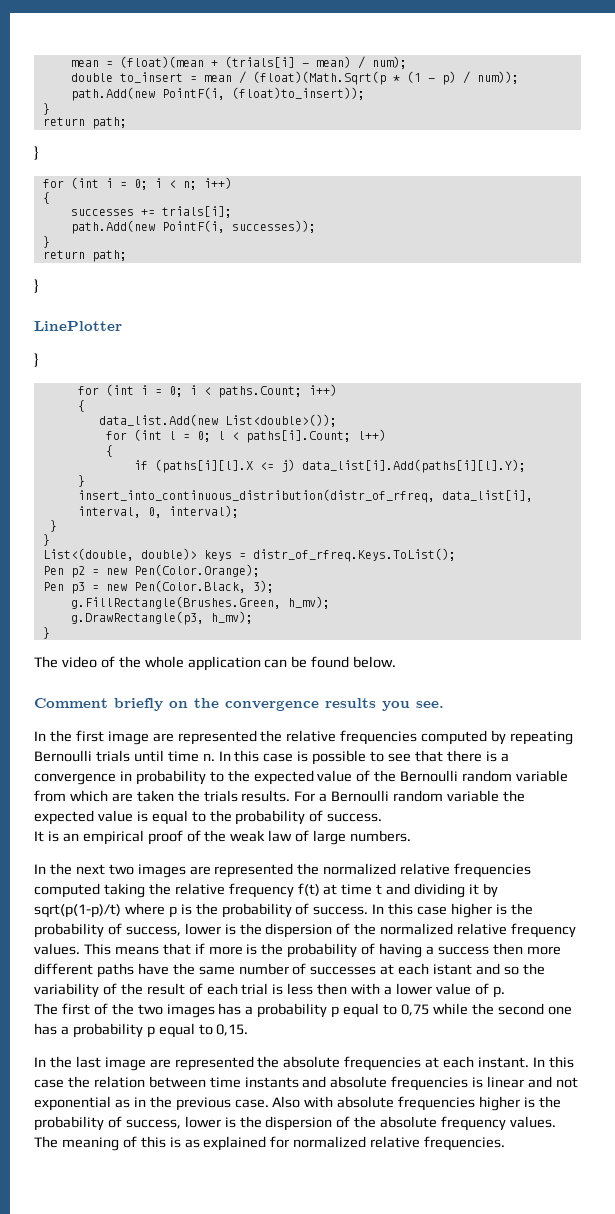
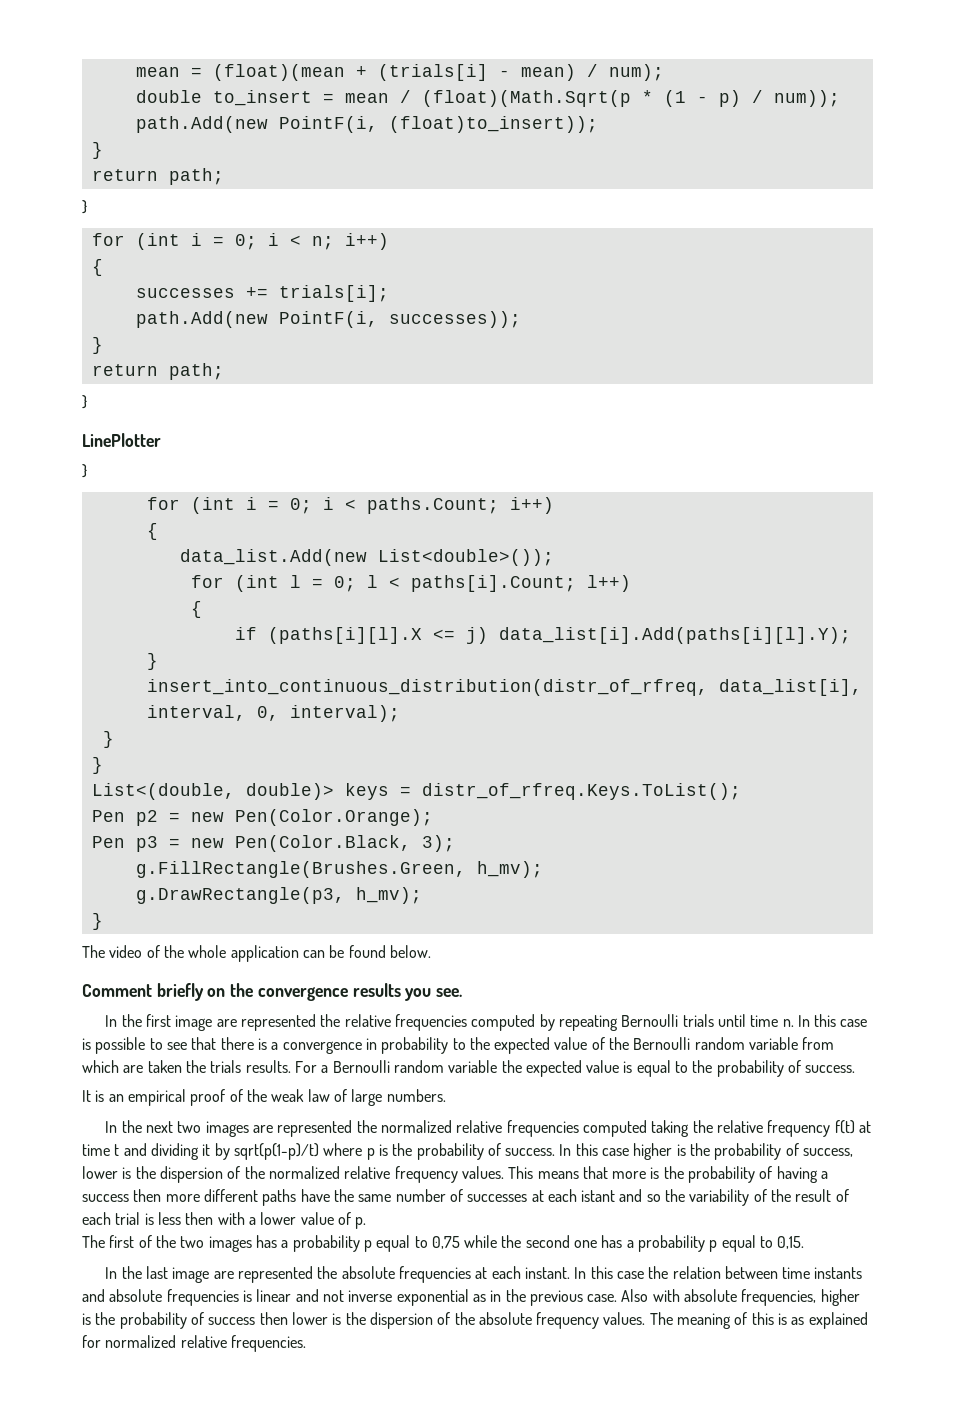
- This means that if more is the probability of having a success then more different paths have the same number of successes at each istant and so the variability of the result of each trial is less then with a lower value of p.
+ This means that more is the probability of having a success then more different paths have the same number of successes at each istant and so the variability of the result of each trial is less then with a lower value of p.
- In this case the relation between time instants and absolute frequencies is linear and not exponential as in the previous case.
+ In this case the relation between time instants and absolute frequencies is linear and not inverse exponential as in the previous case.
- Also with absolute frequencies higher is the probability of success, lower is the dispersion of the absolute frequency values.
+ Also with absolute frequencies, higher is the probability of success then lower is the dispersion of the absolute frequency values.

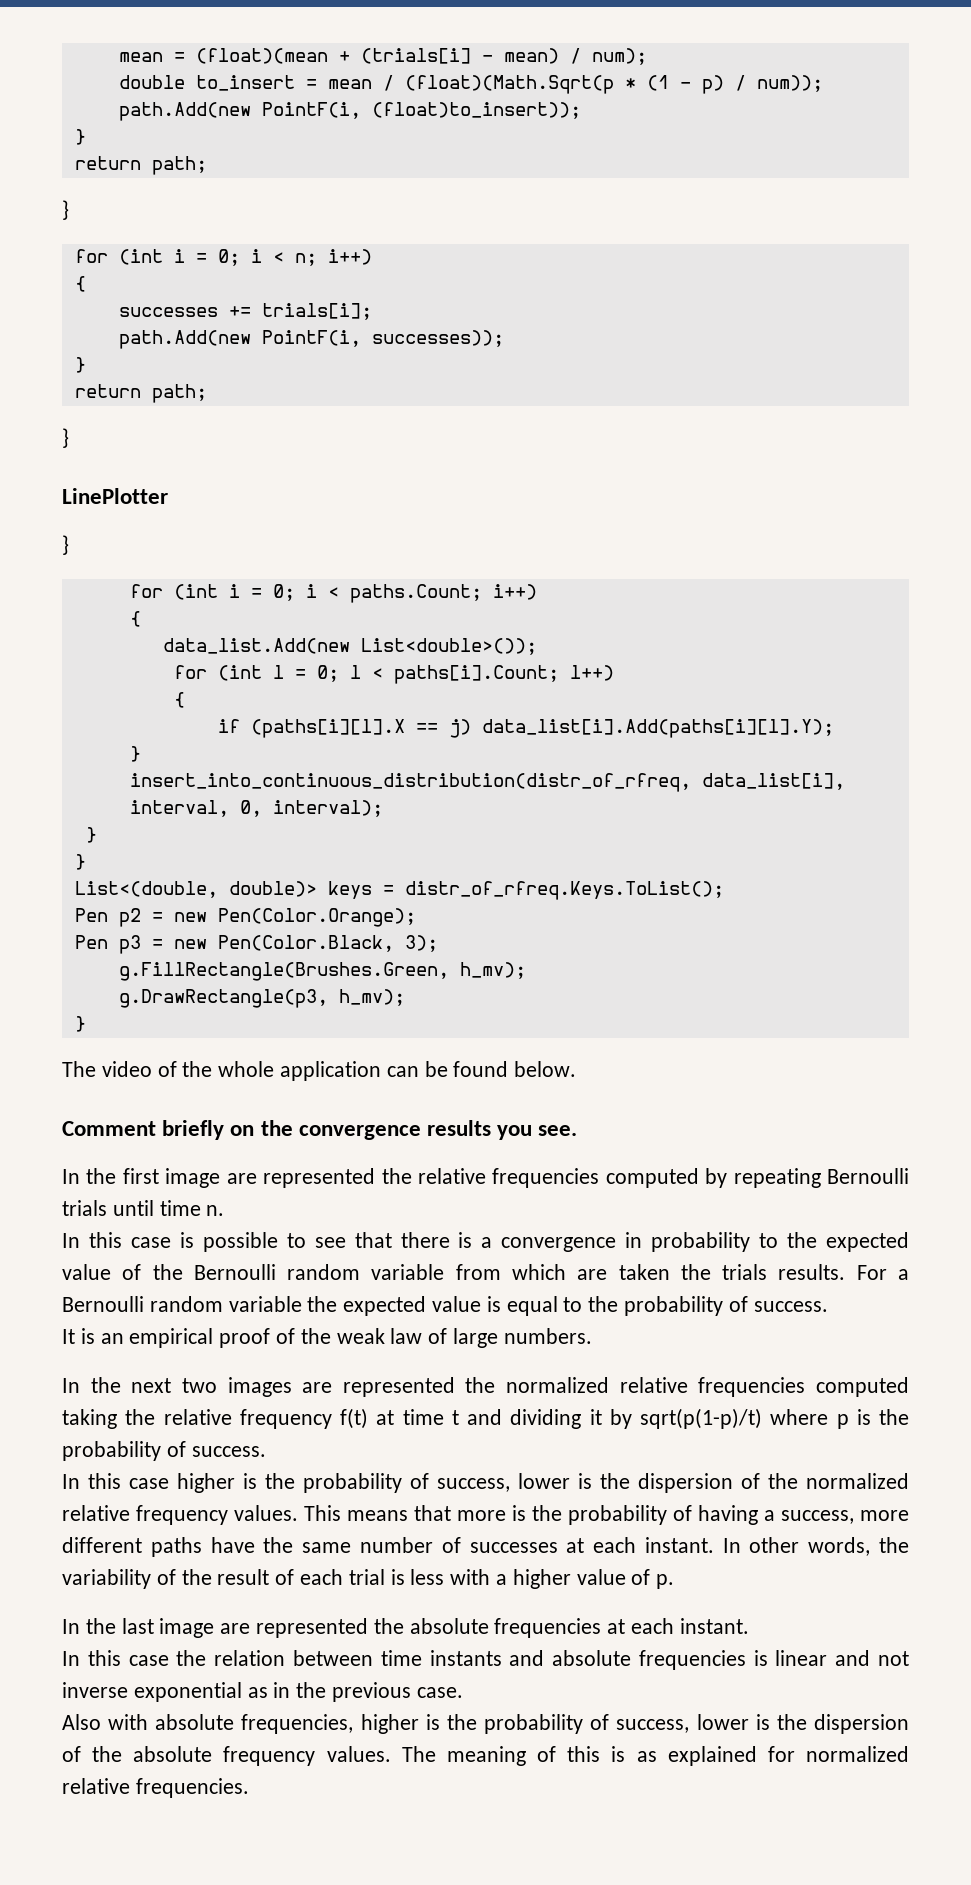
- if (paths[i][l].X <= j) data_list[i].Add(paths[i][l].Y);
+ if (paths[i][l].X == j) data_list[i].Add(paths[i][l].Y);
- In the first image are represented the relative frequencies computed by repeating Bernoulli trials until time n. In this case is possible to see that there is a convergence in probability to the expected value of the Bernoulli random variable from which are taken the trials results.
+ In the first image are represented the relative frequencies computed by repeating Bernoulli trials until time n.
+ In this case is possible to see that there is a convergence in probability to the expected value of the Bernoulli random variable from which are taken the trials results.
- In the next two images are represented the normalized relative frequencies computed taking the relative frequency f(t) at time t and dividing it by sqrt(p(1-p)/t) where p is the probability of success. In this case higher is the probability of success, lower is the dispersion of the normalized relative frequency values.
+ In the next two images are represented the normalized relative frequencies computed taking the relative frequency f(t) at time t and dividing it by sqrt(p(1-p)/t) where p is the probability of success.
+ In this case higher is the probability of success, lower is the dispersion of the normalized relative frequency values.
- This means that more is the probability of having a success then more different paths have the same number of successes at each istant and so the variability of the result of each trial is less then with a lower value of p.
+ This means that more is the probability of having a success, more different paths have the same number of successes at each instant. In other words, the variability of the result of each trial is less with a higher value of p.
- The first of the two images has a probability p equal to 0,75 while the second one has a probability p equal to 0,15.
- In the last image are represented the absolute frequencies at each instant. In this case the relation between time instants and absolute frequencies is linear and not inverse exponential as in the previous case. Also with absolute frequencies, higher is the probability of success then lower is the dispersion of the absolute frequency values.
+ In the last image are represented the absolute frequencies at each instant.
+ In this case the relation between time instants and absolute frequencies is linear and not inverse exponential as in the previous case.
+ Also with absolute frequencies, higher is the probability of success, lower is the dispersion of the absolute frequency values.

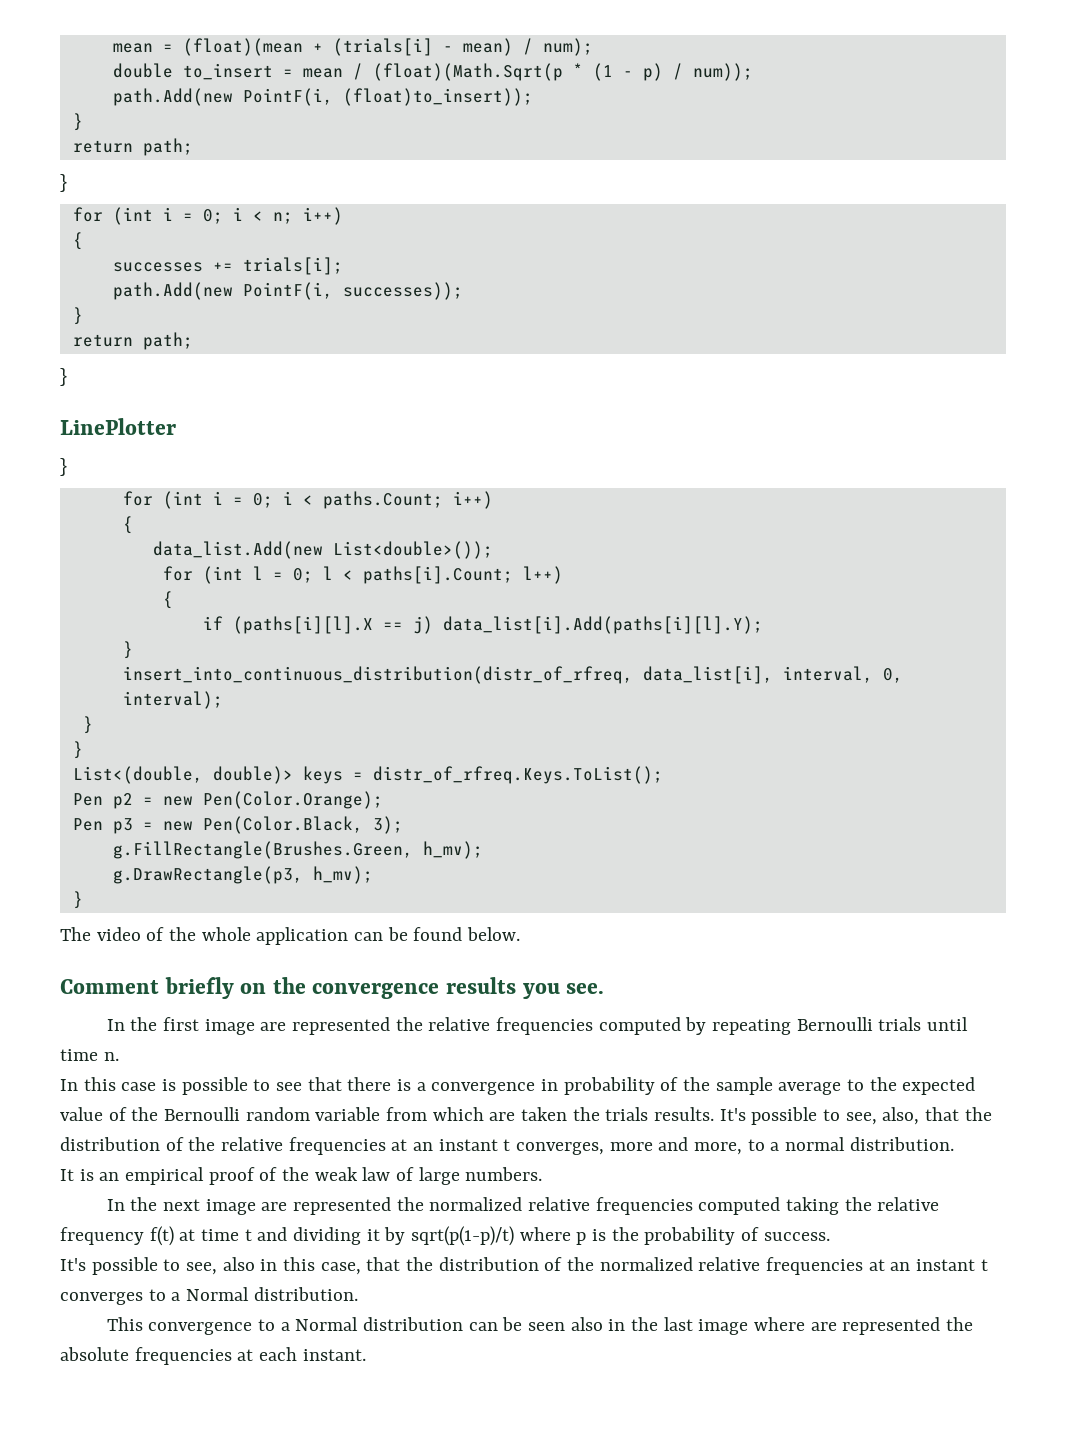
- In this case is possible to see that there is a convergence in probability to the expected value of the Bernoulli random variable from which are taken the trials results.
+ In this case is possible to see that there is a convergence in probability of the sample average to the expected value of the Bernoulli random variable from which are taken the trials results.
- For a Bernoulli random variable the expected value is equal to the probability of success.
+ It's possible to see, also, that the distribution of the relative frequencies at an instant t converges, more and more, to a normal distribution.
- In the next two images are represented the normalized relative frequencies computed taking the relative frequency f(t) at time t and dividing it by sqrt(p(1-p)/t) where p is the probability of success.
+ In the next image are represented the normalized relative frequencies computed taking the relative frequency f(t) at time t and dividing it by sqrt(p(1-p)/t) where p is the probability of success.
- In this case higher is the probability of success, lower is the dispersion of the normalized relative frequency values. This means that more is the probability of having a success, more different paths have the same number of successes at each instant. In other words, the variability of the result of each trial is less with a higher value of p.
- In the last image are represented the absolute frequencies at each instant.
+ It's possible to see, also in this case, that the distribution of the normalized relative frequencies at an instant t converges to a Normal distribution.
+ This convergence to a Normal distribution can be seen also in the last image where are represented the absolute frequencies at each instant.
- In this case the relation between time instants and absolute frequencies is linear and not inverse exponential as in the previous case.
- Also with absolute frequencies, higher is the probability of success, lower is the dispersion of the absolute frequency values. The meaning of this is as explained for normalized relative frequencies.

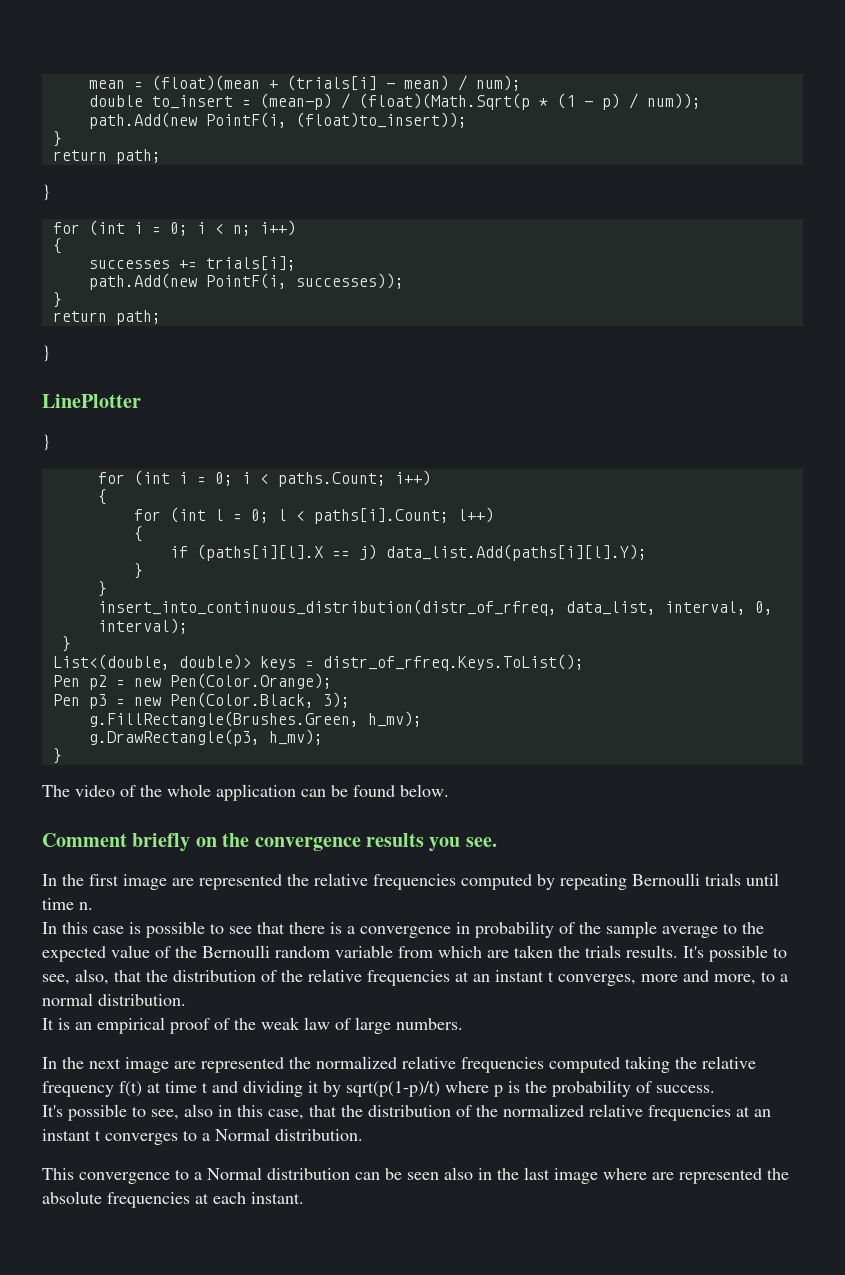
- double to_insert = mean / (float)(Math.Sqrt(p * (1 - p) / num));
+ double to_insert = (mean-p) / (float)(Math.Sqrt(p * (1 - p) / num));
- data_list.Add(new List<double>());
- if (paths[i][l].X == j) data_list[i].Add(paths[i][l].Y);
+ if (paths[i][l].X == j) data_list.Add(paths[i][l].Y);
+ }
- insert_into_continuous_distribution(distr_of_rfreq, data_list[i], interval, 0, interval);
- }
+ insert_into_continuous_distribution(distr_of_rfreq, data_list, interval, 0, interval);

